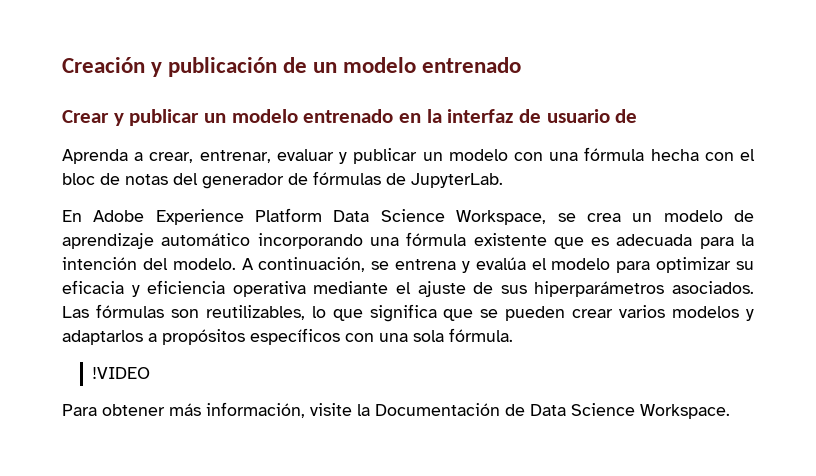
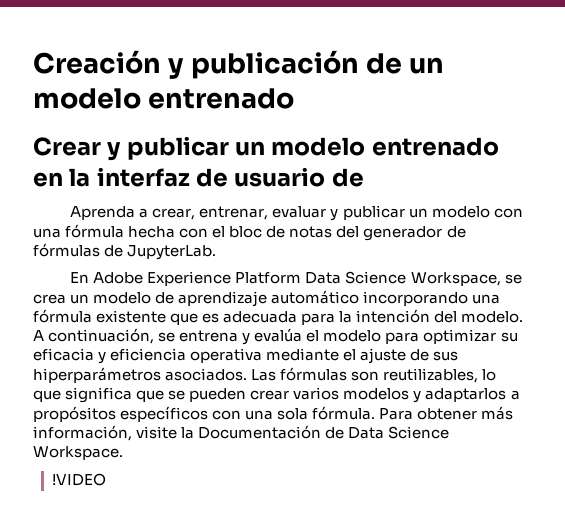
- Las fórmulas son reutilizables, lo que significa que se pueden crear varios modelos y adaptarlos a propósitos específicos con una sola fórmula.
- !VIDEO
- Para obtener más información, visite la Documentación de Data Science Workspace.
+ Las fórmulas son reutilizables, lo que significa que se pueden crear varios modelos y adaptarlos a propósitos específicos con una sola fórmula. Para obtener más información, visite la Documentación de Data Science Workspace.
+ !VIDEO

